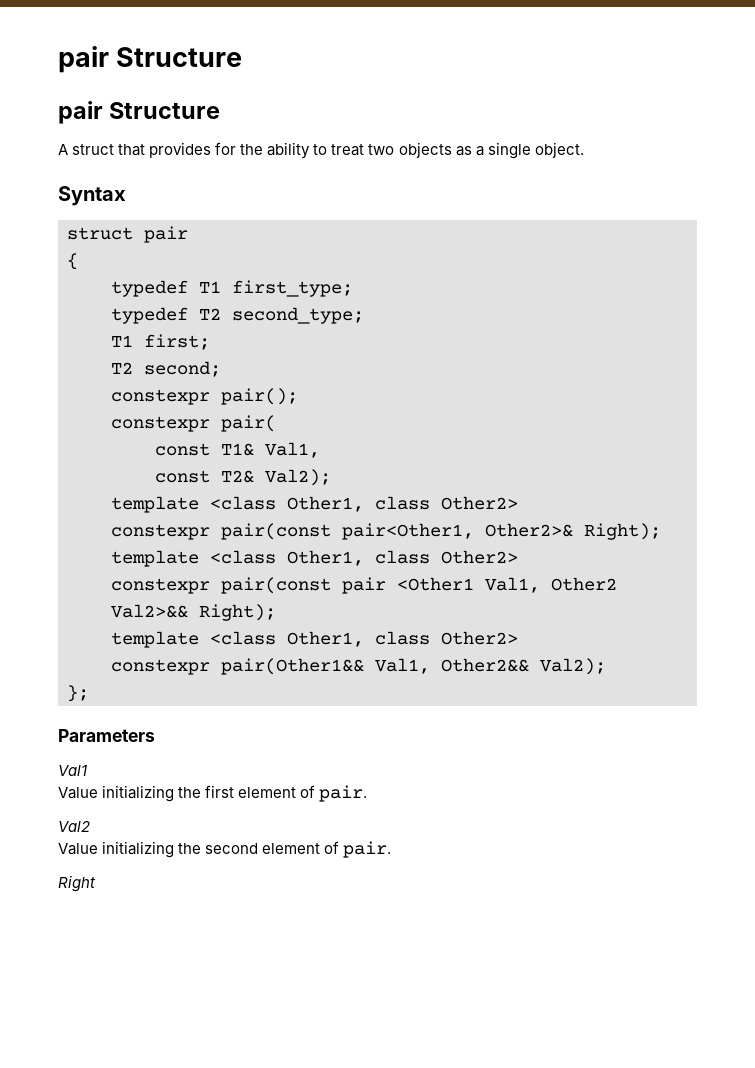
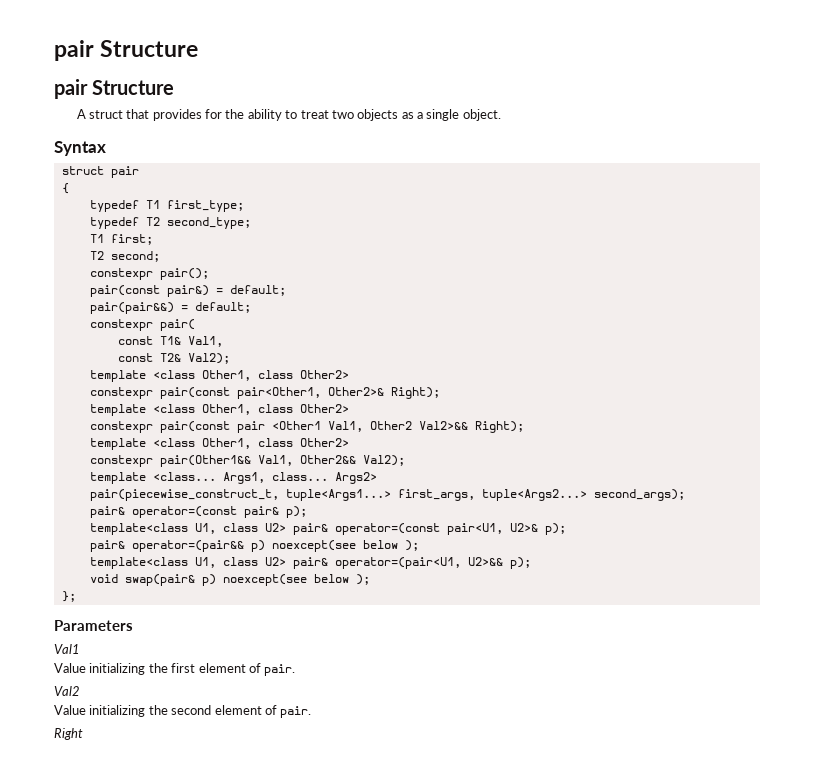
+ pair(const pair&) = default;
+ pair(pair&&) = default;
+ template <class... Args1, class... Args2>
+ pair(piecewise_construct_t, tuple<Args1...> first_args, tuple<Args2...> second_args);
+ pair& operator=(const pair& p);
+ template<class U1, class U2> pair& operator=(const pair<U1, U2>& p);
+ pair& operator=(pair&& p) noexcept(see below );
+ template<class U1, class U2> pair& operator=(pair<U1, U2>&& p);
+ void swap(pair& p) noexcept(see below );

